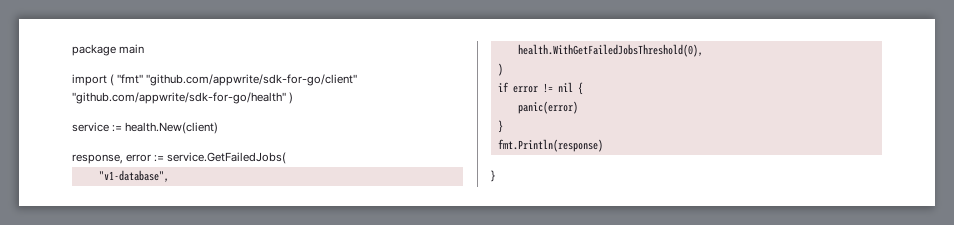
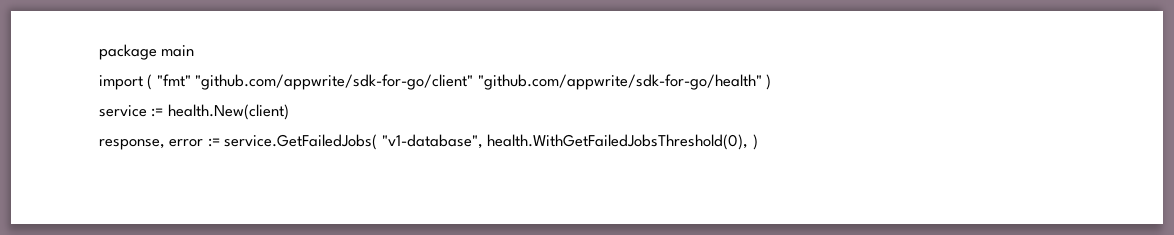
- response, error := service.GetFailedJobs(
- "v1-database",
- health.WithGetFailedJobsThreshold(0),
- )
- if error != nil {
- panic(error)
- }
- fmt.Println(response)
- }
+ response, error := service.GetFailedJobs( "v1-database", health.WithGetFailedJobsThreshold(0), )

